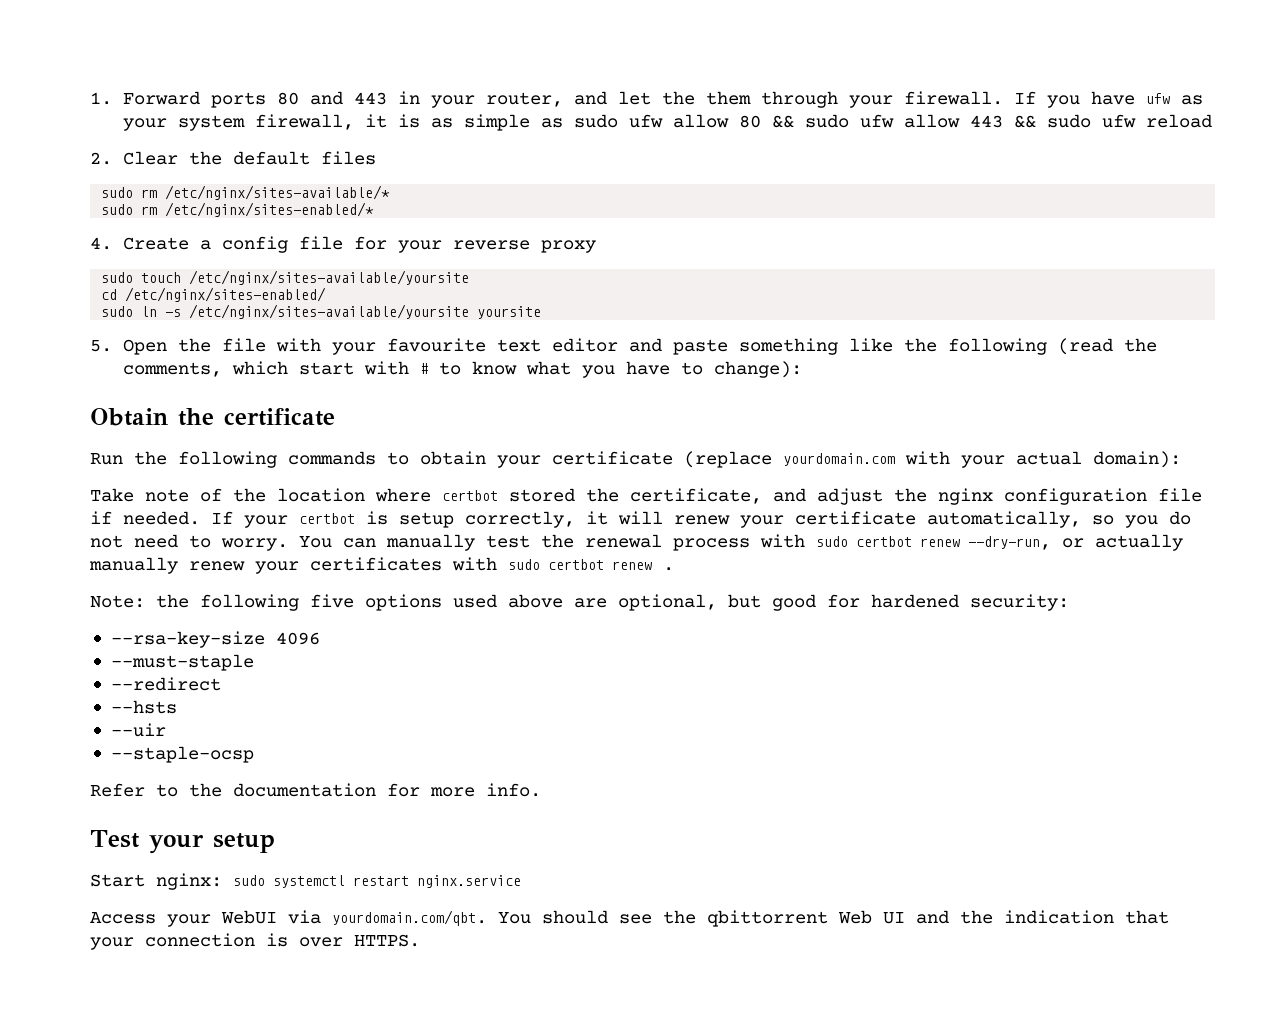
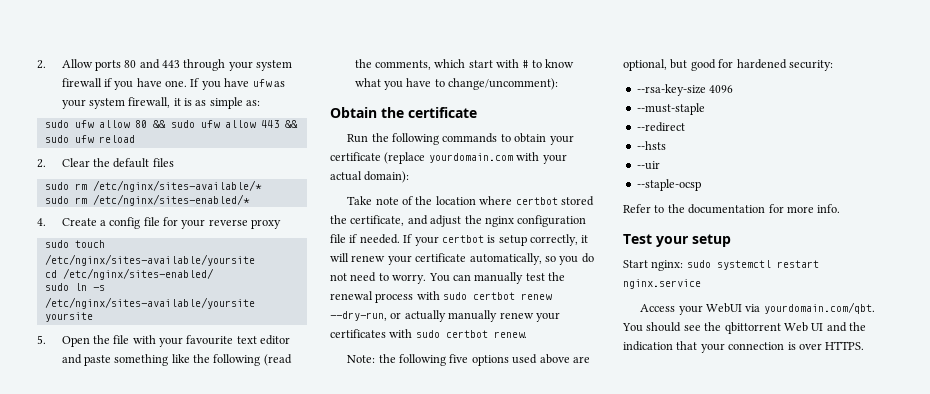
- 1. Forward ports 80 and 443 in your router, and let the them through your firewall.
+ 2. Allow ports 80 and 443 through your system firewall if you have one.
- If you have ufw as your system firewall, it is as simple as sudo ufw allow 80 && sudo ufw allow 443 && sudo ufw reload
+ If you have ufw as your system firewall, it is as simple as:
+ sudo ufw allow 80 && sudo ufw allow 443 && sudo ufw reload
- 5. Open the file with your favourite text editor and paste something like the following (read the comments, which start with # to know what you have to change):
+ 5. Open the file with your favourite text editor and paste something like the following (read the comments, which start with # to know what you have to change/uncomment):
- You can manually test the renewal process with sudo certbot renew --dry-run, or actually manually renew your certificates with sudo certbot renew .
+ You can manually test the renewal process with sudo certbot renew --dry-run, or actually manually renew your certificates with sudo certbot renew.

